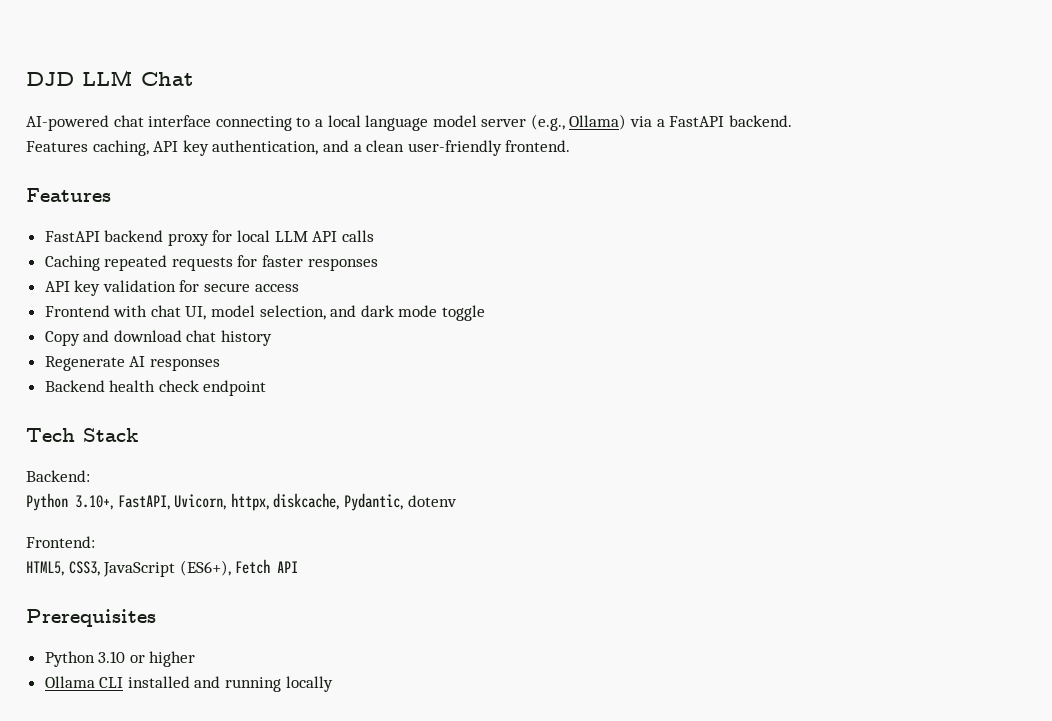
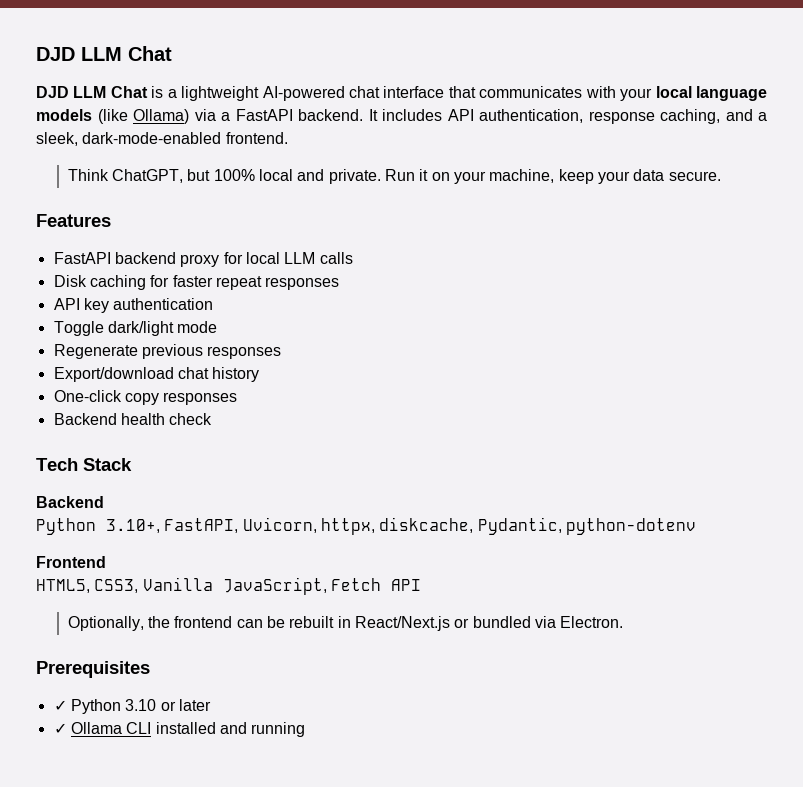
- AI-powered chat interface connecting to a local language model server (e.g., Ollama) via a FastAPI backend.
- Features caching, API key authentication, and a clean user-friendly frontend.
+ DJD LLM Chat is a lightweight AI-powered chat interface that communicates with your local language models (like Ollama) via a FastAPI backend. It includes API authentication, response caching, and a sleek, dark-mode-enabled frontend.
+ Think ChatGPT, but 100% local and private. Run it on your machine, keep your data secure.
- FastAPI backend proxy for local LLM API calls
+ FastAPI backend proxy for local LLM calls
- Caching repeated requests for faster responses
+ Disk caching for faster repeat responses
- API key validation for secure access
- Frontend with chat UI, model selection, and dark mode toggle
- Copy and download chat history
+ API key authentication
+ Toggle dark/light mode
+ Regenerate previous responses
+ Export/download chat history
- Regenerate AI responses
+ One-click copy responses
- Backend health check endpoint
+ Backend health check
  Tech Stack
- Backend:
+ Backend
- Python 3.10+, FastAPI, Uvicorn, httpx, diskcache, Pydantic, dotenv
- Frontend:
+ Python 3.10+, FastAPI, Uvicorn, httpx, diskcache, Pydantic, python-dotenv
+ Frontend
- HTML5, CSS3, JavaScript (ES6+), Fetch API
+ HTML5, CSS3, Vanilla JavaScript, Fetch API
+ Optionally, the frontend can be rebuilt in React/Next.js or bundled via Electron.
- Python 3.10 or higher
- Ollama CLI installed and running locally
+ ✓ Python 3.10 or later
+ ✓ Ollama CLI installed and running

